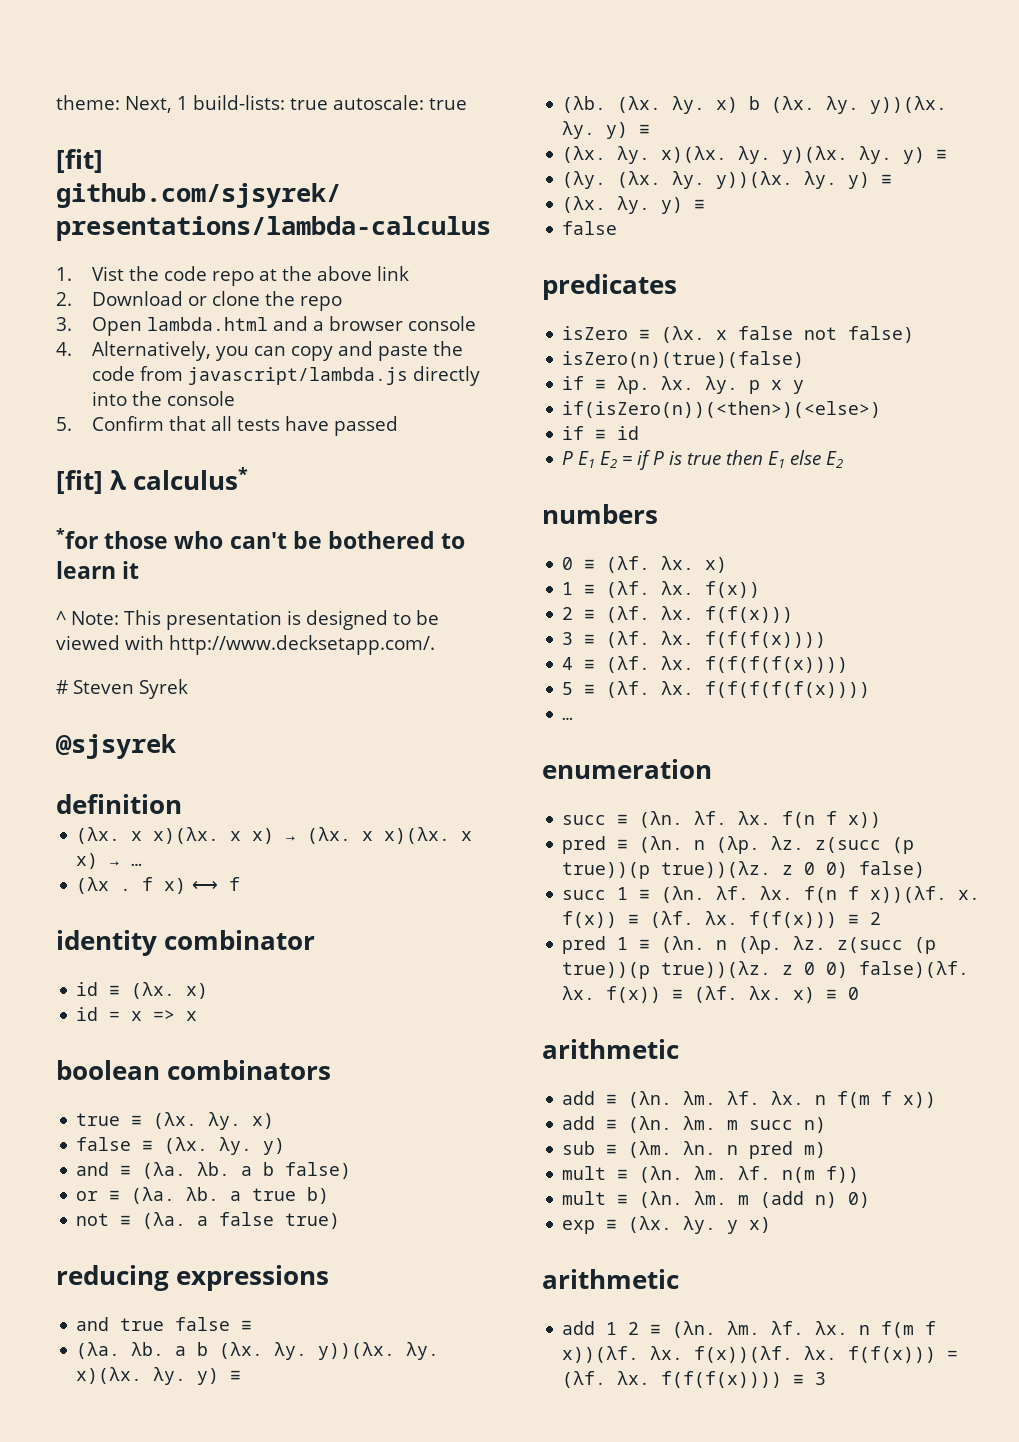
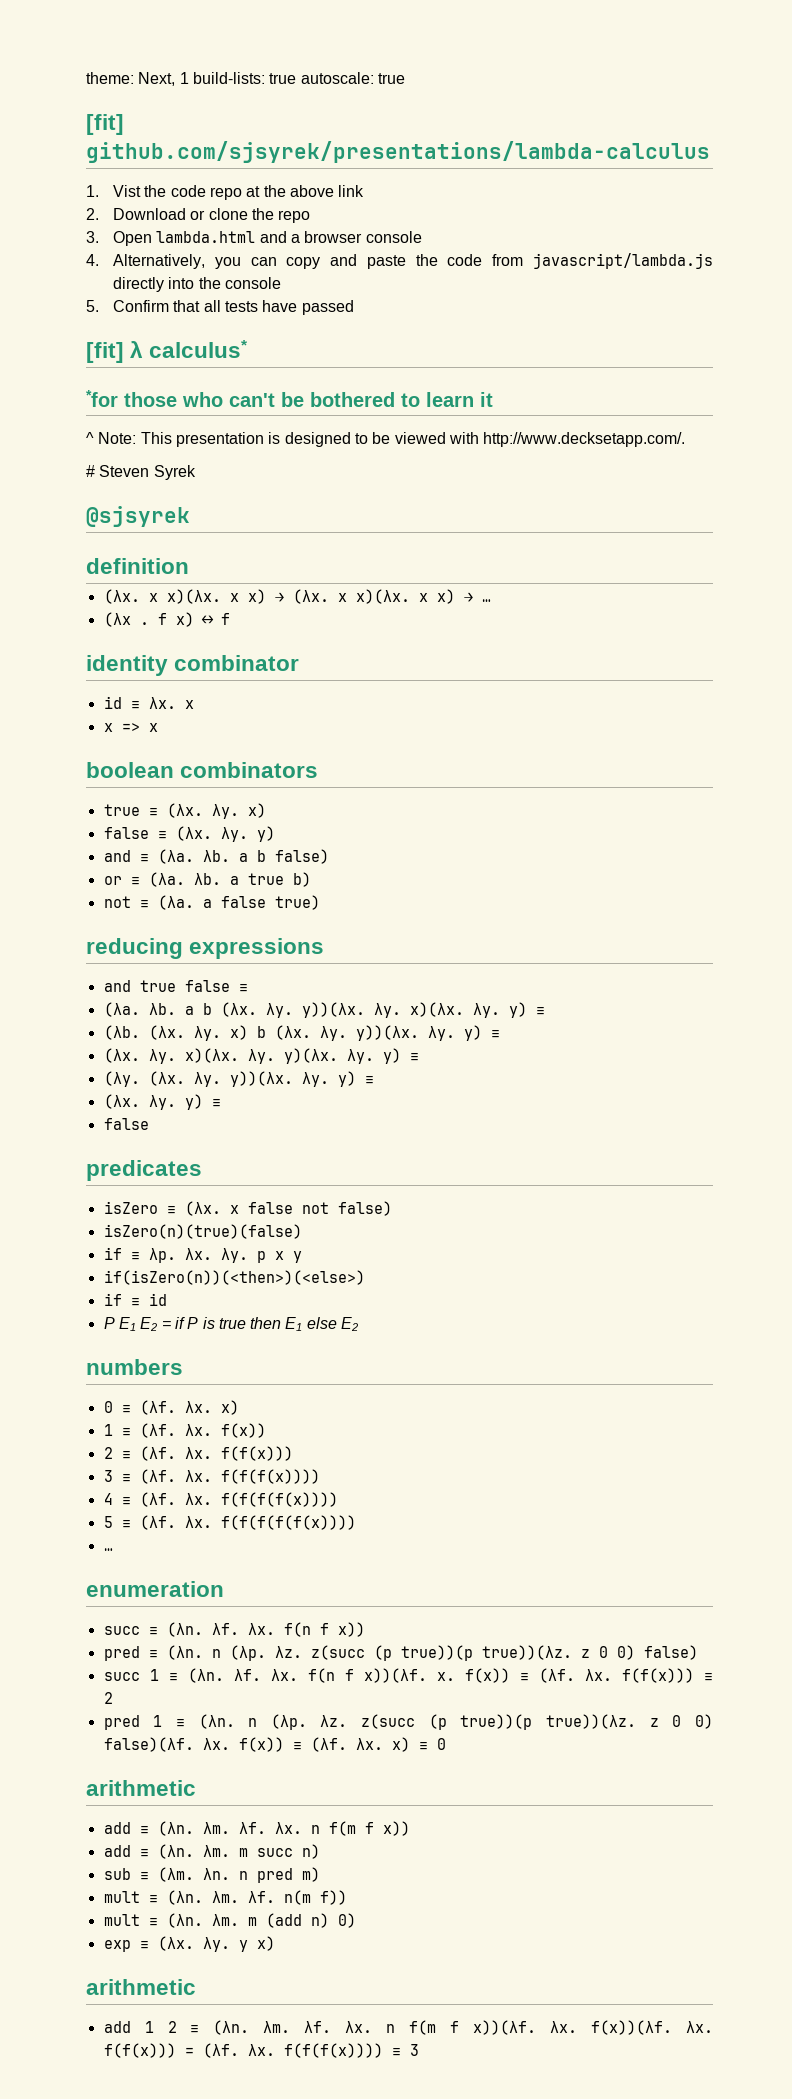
- id ≡ (λx. x)
- id = x => x
+ id ≡ λx. x
+ x => x

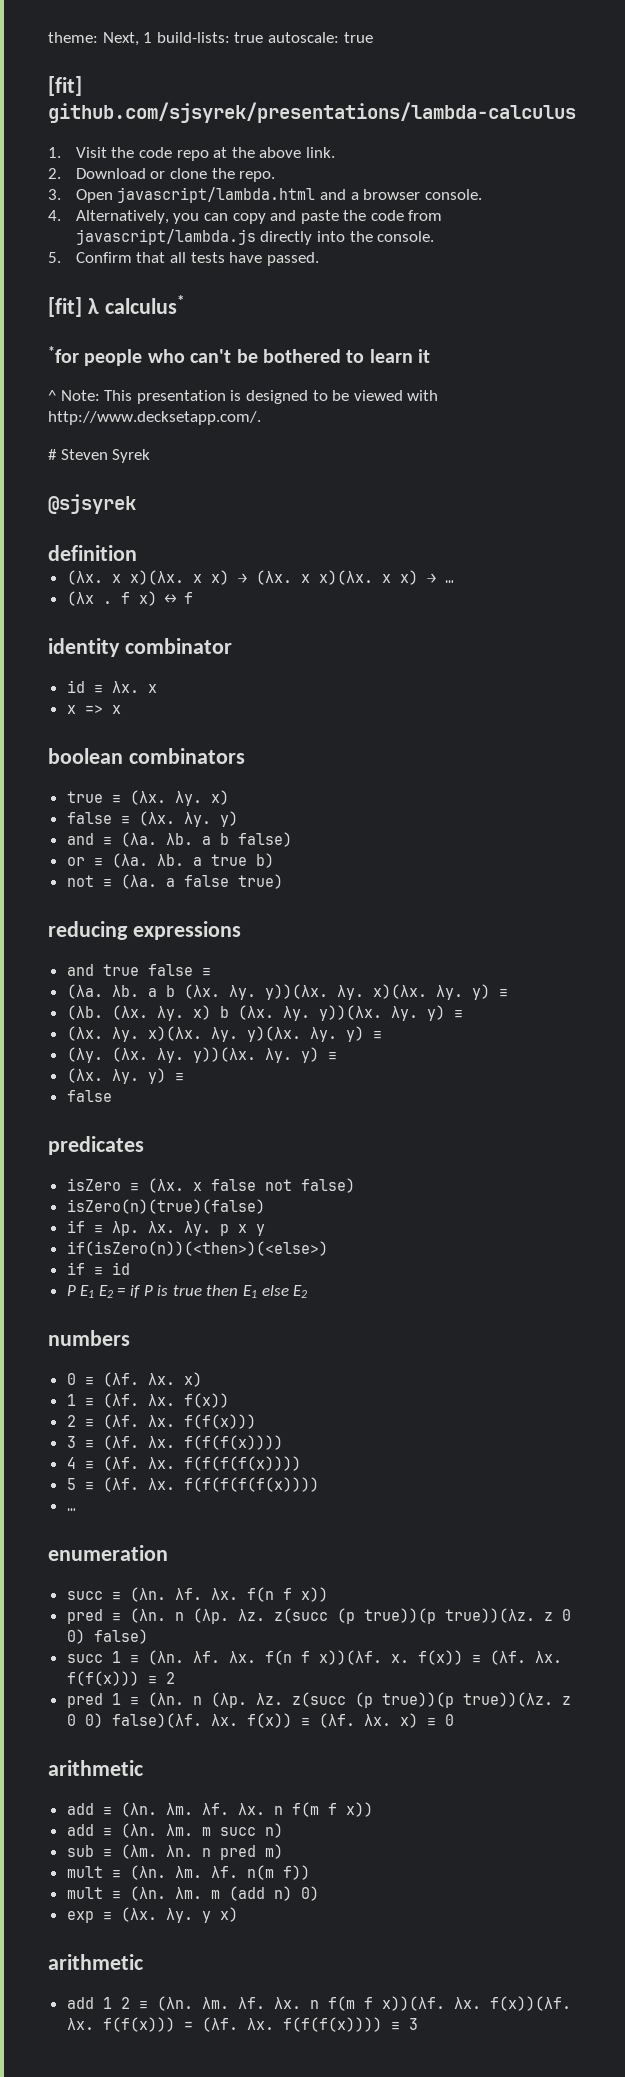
- 1. Vist the code repo at the above link
+ 1. Visit the code repo at the above link.
- 2. Download or clone the repo
+ 2. Download or clone the repo.
- 3. Open lambda.html and a browser console
+ 3. Open javascript/lambda.html and a browser console.
- 4. Alternatively, you can copy and paste the code from javascript/lambda.js directly into the console
+ 4. Alternatively, you can copy and paste the code from javascript/lambda.js directly into the console.
- 5. Confirm that all tests have passed
+ 5. Confirm that all tests have passed.
- *for those who can't be bothered to learn it
+ *for people who can't be bothered to learn it

